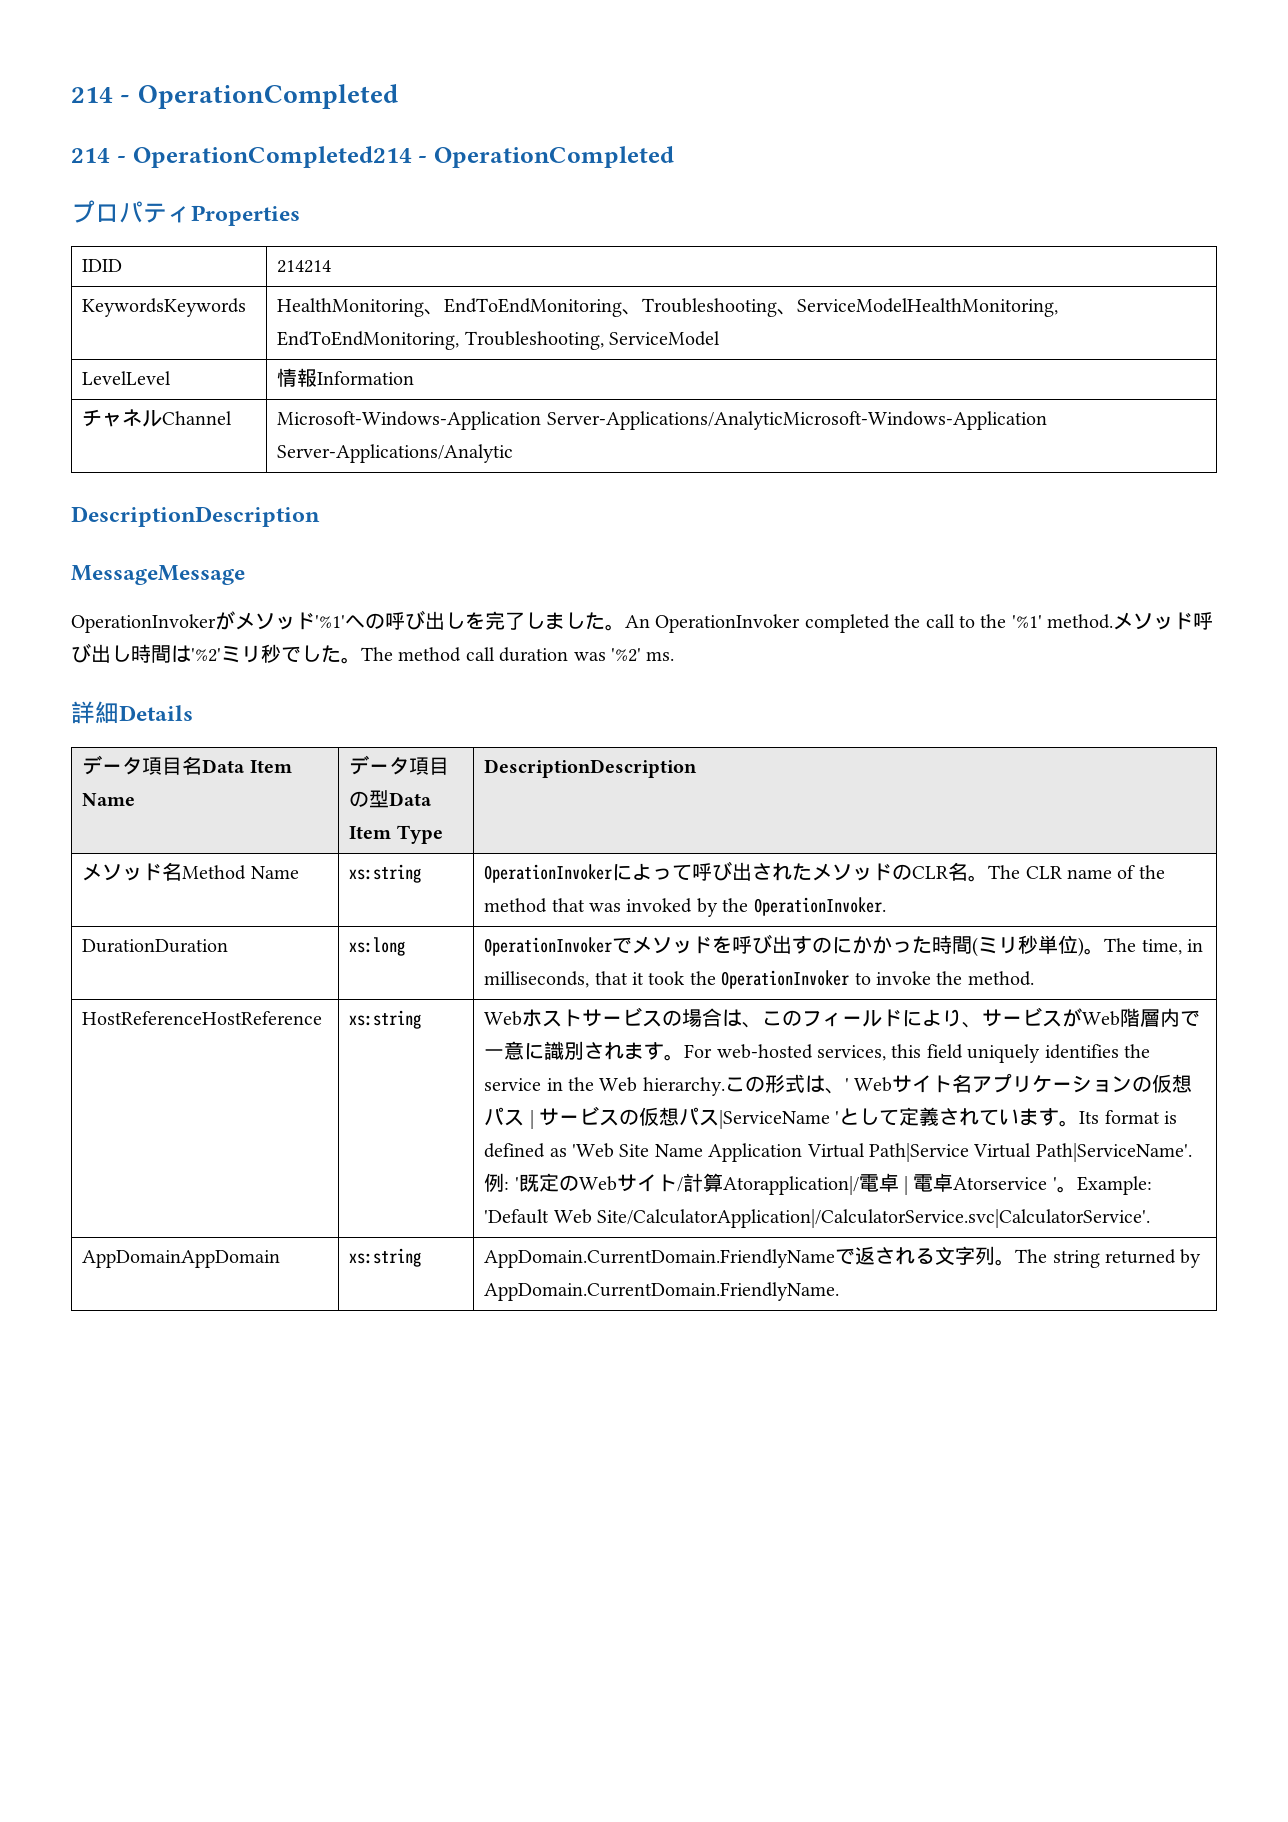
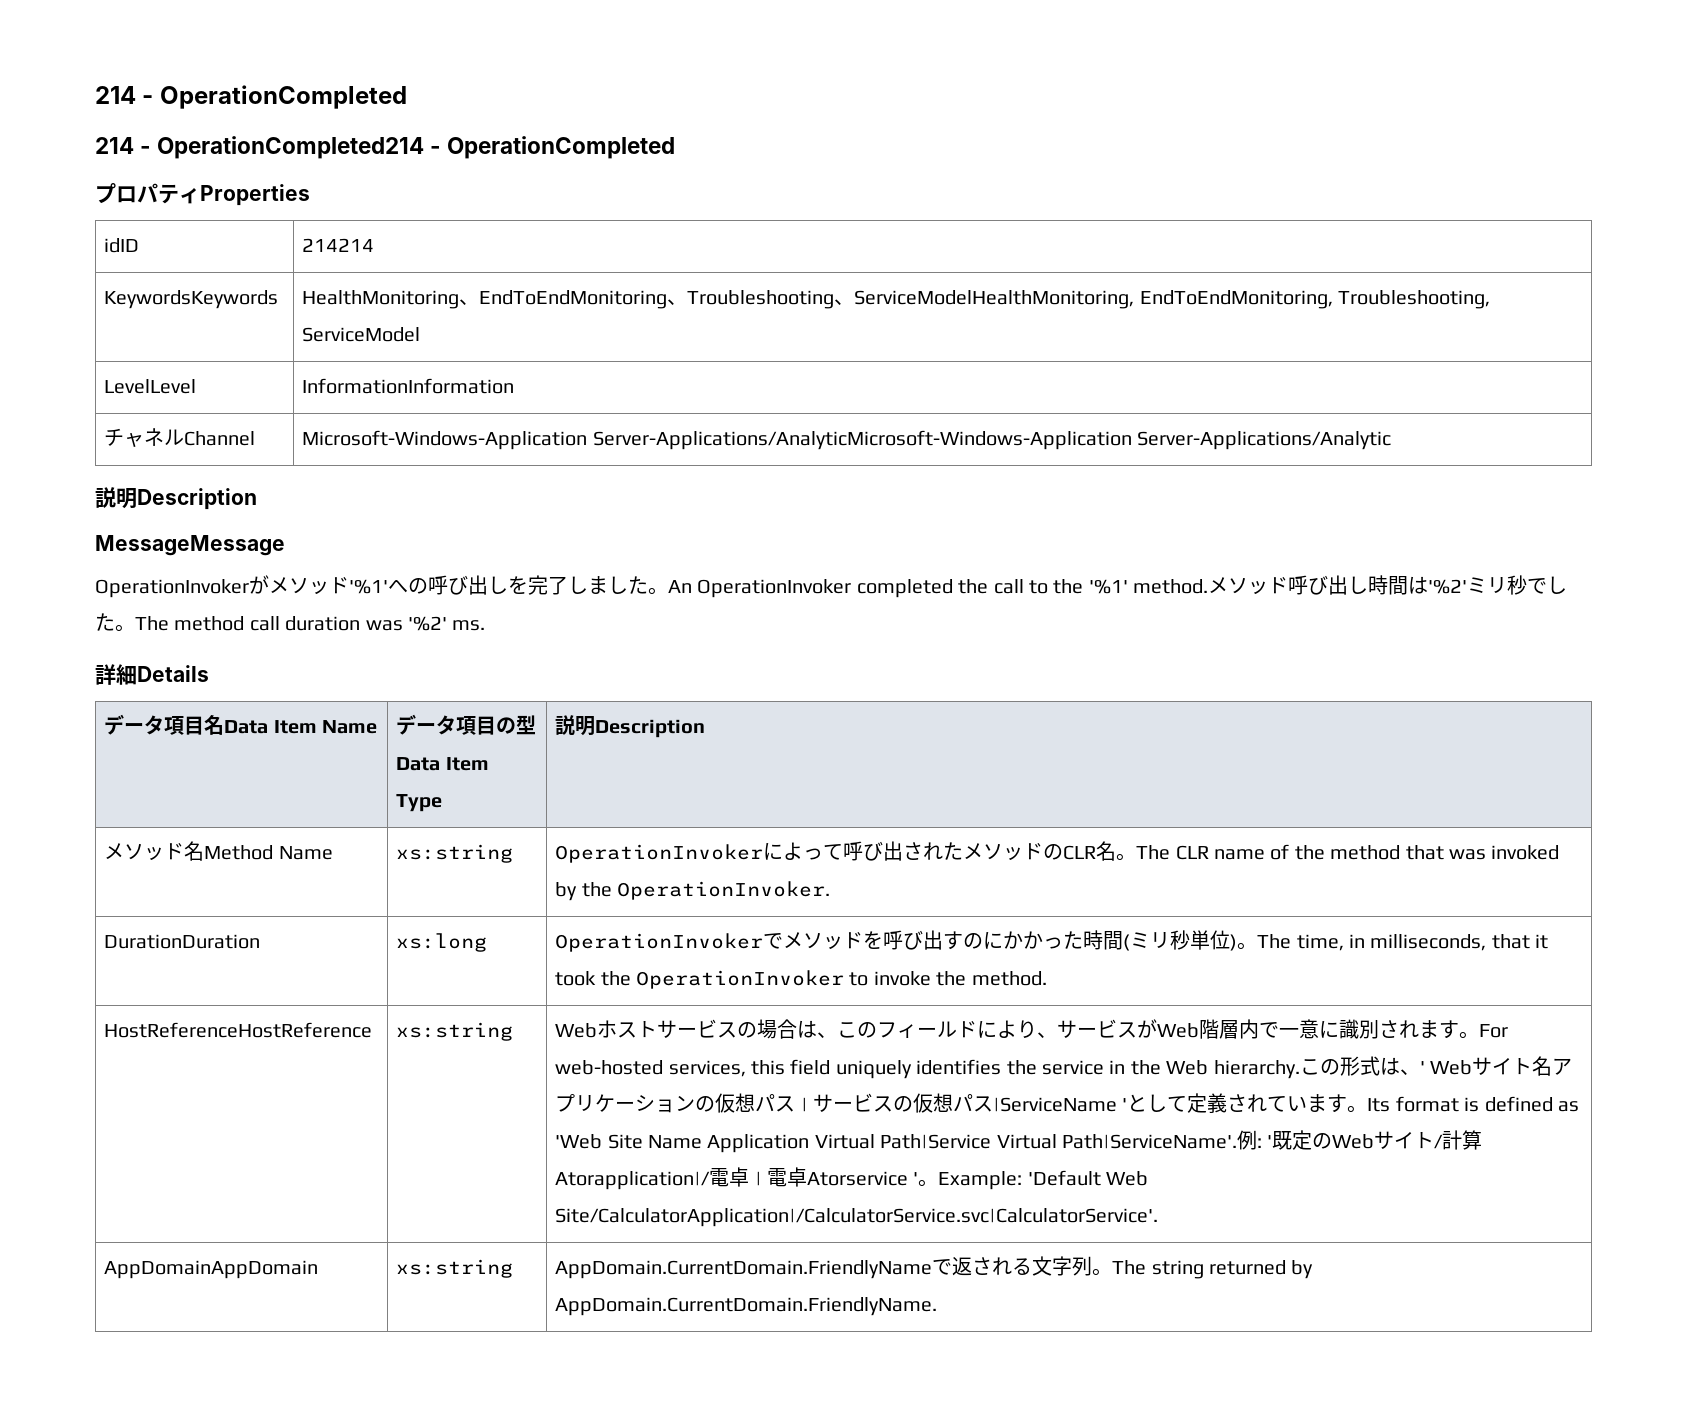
- IDID | 214214
+ idID | 214214
- LevelLevel | 情報Information
+ LevelLevel | InformationInformation
  チャネルChannel | Microsoft-Windows-Application Server-Applications/AnalyticMicrosoft-Windows-Application Server-Applications/Analytic
- DescriptionDescription
+ 説明Description
- データ項目名Data Item Name | データ項目の型Data Item Type | DescriptionDescription
+ データ項目名Data Item Name | データ項目の型Data Item Type | 説明Description

